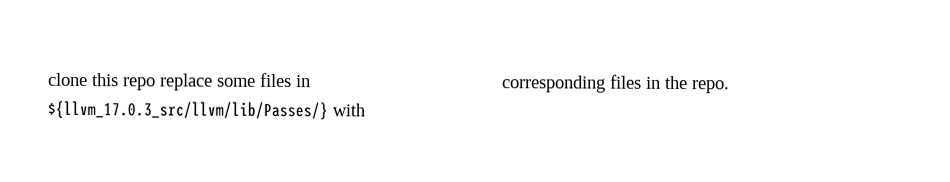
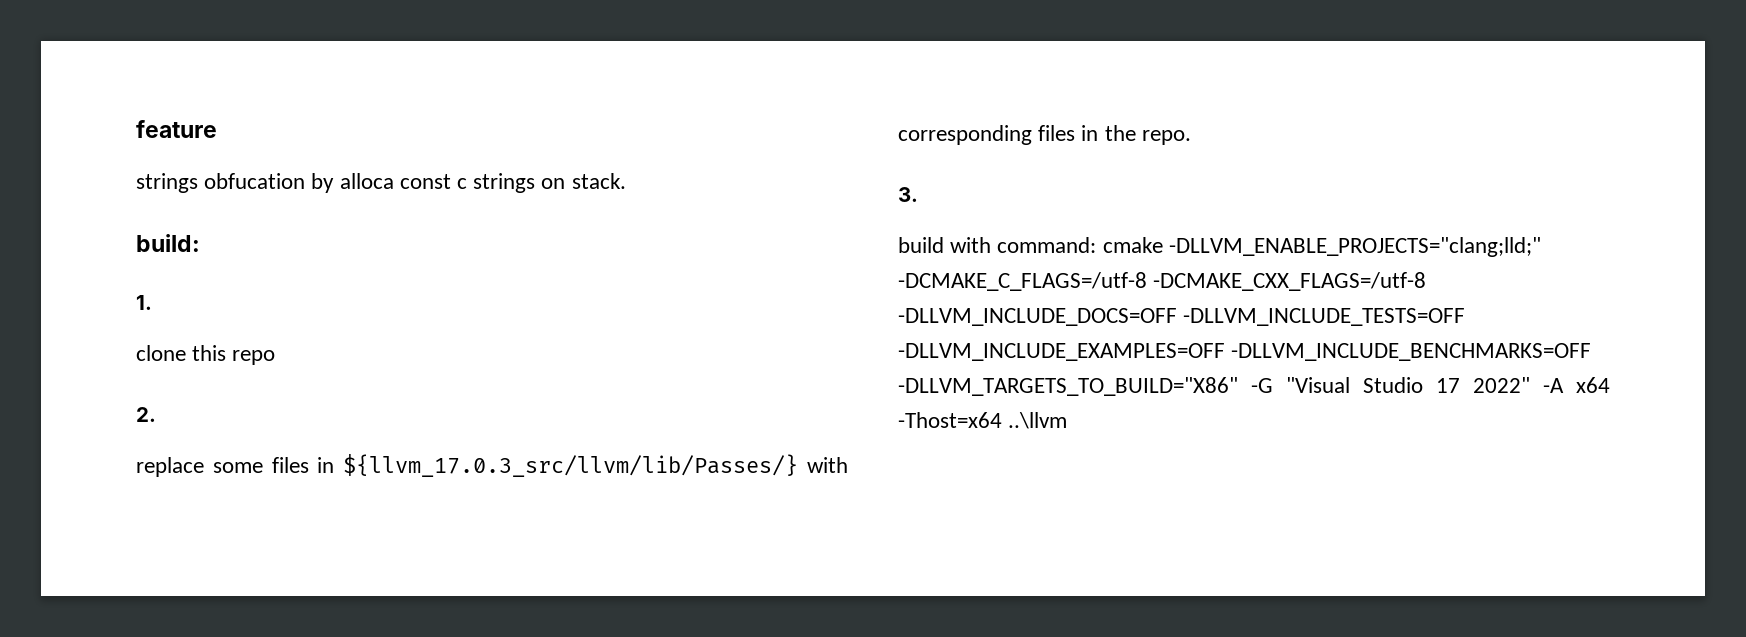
+ feature
+ strings obfucation by alloca const c strings on stack.
+ build:
+ 1.
- clone this repo replace some files in ${llvm_17.0.3_src/llvm/lib/Passes/} with corresponding files in the repo.
+ clone this repo
+ 2.
+ replace some files in ${llvm_17.0.3_src/llvm/lib/Passes/} with corresponding files in the repo.
+ 3.
+ build with command: cmake -DLLVM_ENABLE_PROJECTS="clang;lld;" -DCMAKE_C_FLAGS=/utf-8 -DCMAKE_CXX_FLAGS=/utf-8 -DLLVM_INCLUDE_DOCS=OFF -DLLVM_INCLUDE_TESTS=OFF -DLLVM_INCLUDE_EXAMPLES=OFF -DLLVM_INCLUDE_BENCHMARKS=OFF -DLLVM_TARGETS_TO_BUILD="X86" -G "Visual Studio 17 2022" -A x64 -Thost=x64 ..\llvm

